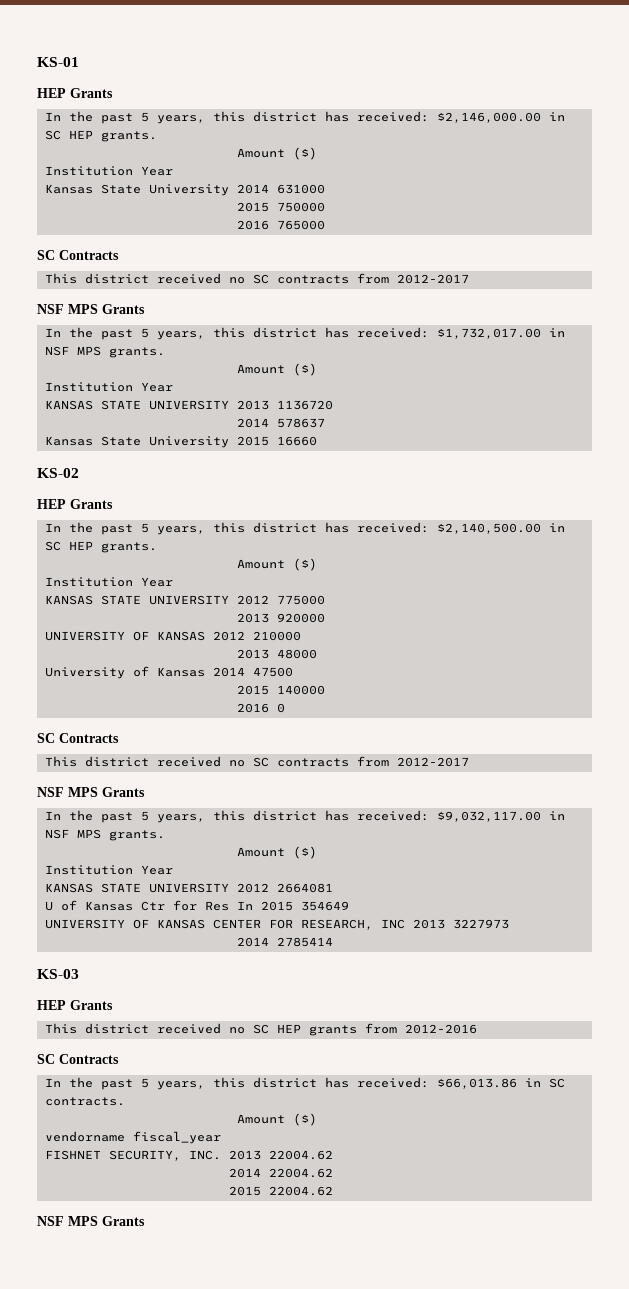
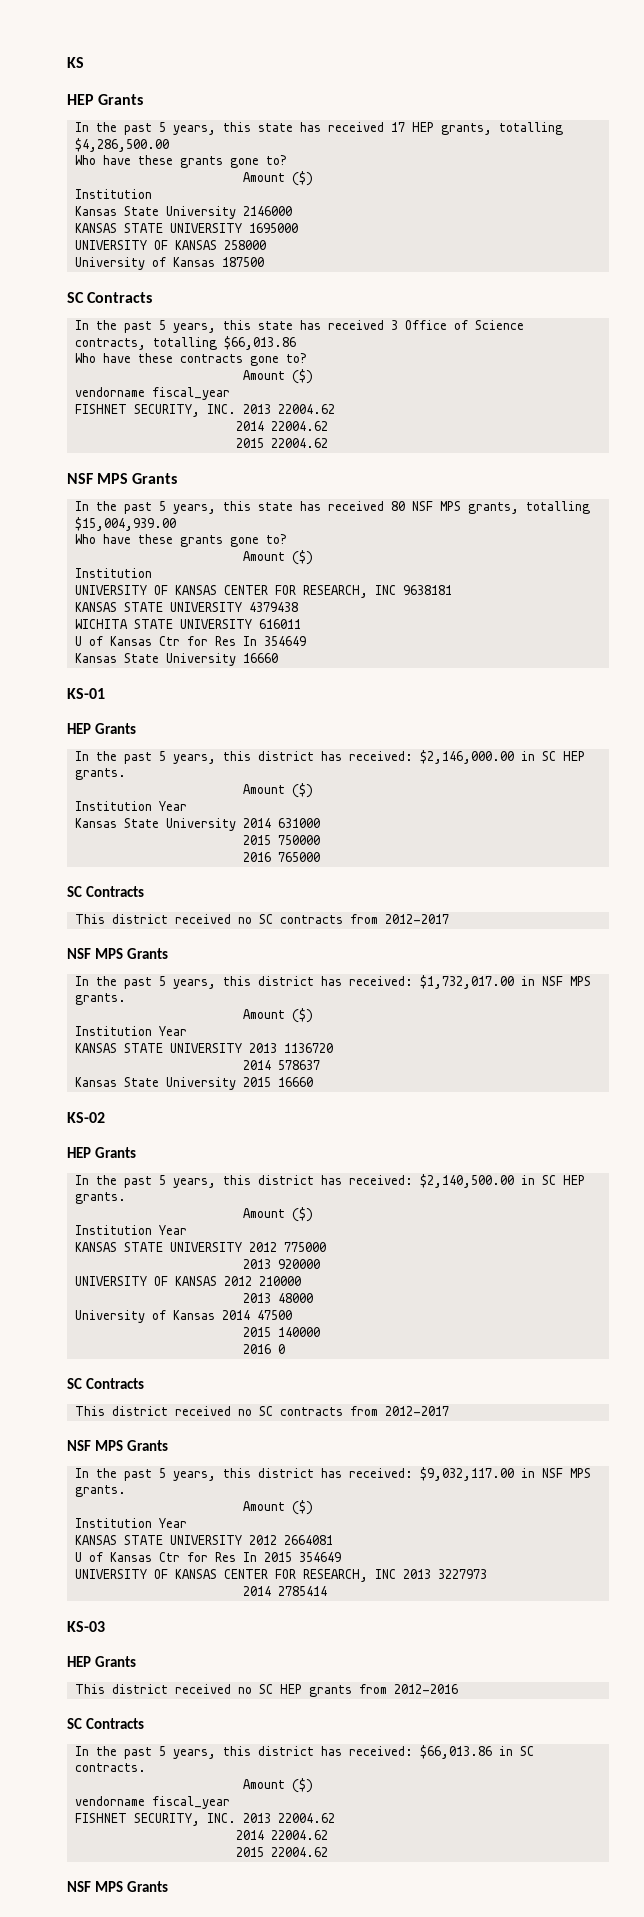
+ KS
+ HEP Grants
+ In the past 5 years, this state has received 17 HEP grants, totalling $4,286,500.00
+ Who have these grants gone to?
+ Amount ($)
+ Institution
+ Kansas State University 2146000
+ KANSAS STATE UNIVERSITY 1695000
+ UNIVERSITY OF KANSAS 258000
+ University of Kansas 187500
+ SC Contracts
+ In the past 5 years, this state has received 3 Office of Science contracts, totalling $66,013.86
+ Who have these contracts gone to?
+ Amount ($)
+ vendorname fiscal_year
+ FISHNET SECURITY, INC. 2013 22004.62
+ 2014 22004.62
+ 2015 22004.62
+ NSF MPS Grants
+ In the past 5 years, this state has received 80 NSF MPS grants, totalling $15,004,939.00
+ Who have these grants gone to?
+ Amount ($)
+ Institution
+ UNIVERSITY OF KANSAS CENTER FOR RESEARCH, INC 9638181
+ KANSAS STATE UNIVERSITY 4379438
+ WICHITA STATE UNIVERSITY 616011
+ U of Kansas Ctr for Res In 354649
+ Kansas State University 16660

